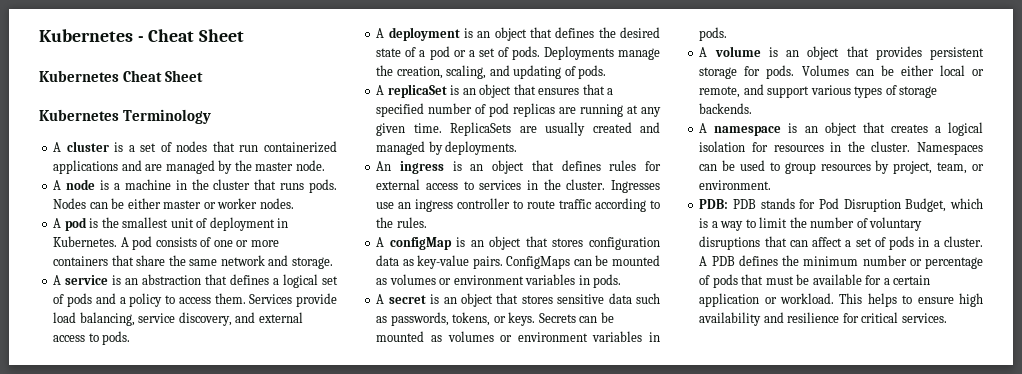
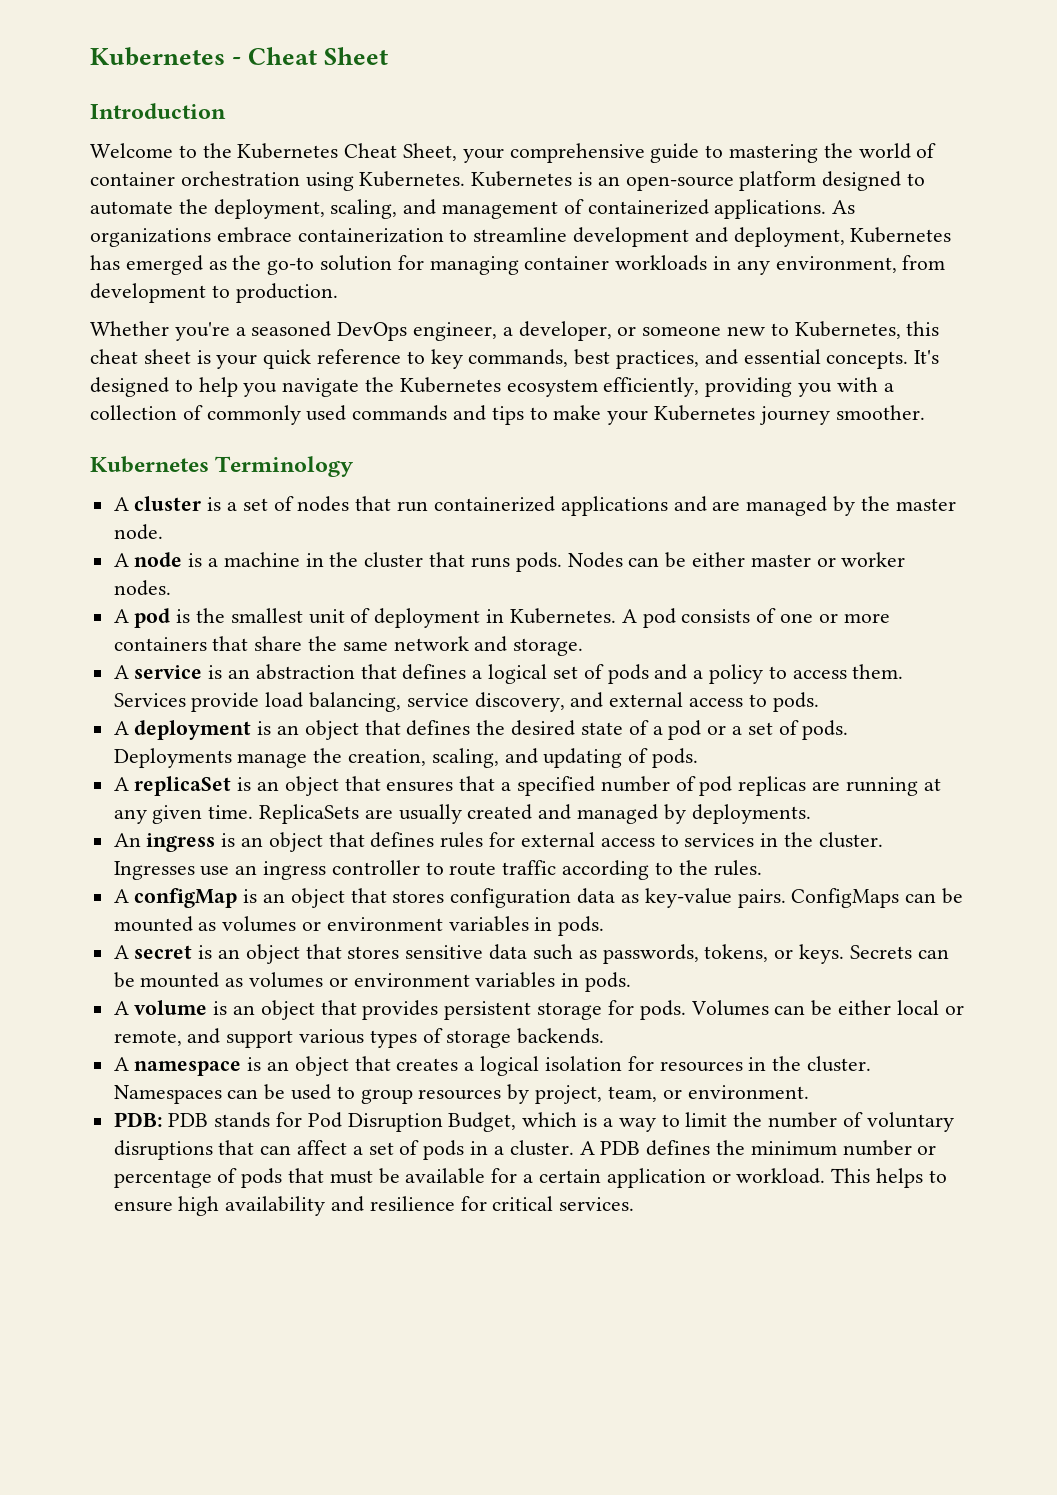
- Kubernetes Cheat Sheet
+ Introduction
+ Welcome to the Kubernetes Cheat Sheet, your comprehensive guide to mastering the world of container orchestration using Kubernetes. Kubernetes is an open-source platform designed to automate the deployment, scaling, and management of containerized applications. As organizations embrace containerization to streamline development and deployment, Kubernetes has emerged as the go-to solution for managing container workloads in any environment, from development to production.
+ Whether you're a seasoned DevOps engineer, a developer, or someone new to Kubernetes, this cheat sheet is your quick reference to key commands, best practices, and essential concepts. It's designed to help you navigate the Kubernetes ecosystem efficiently, providing you with a collection of commonly used commands and tips to make your Kubernetes journey smoother.

